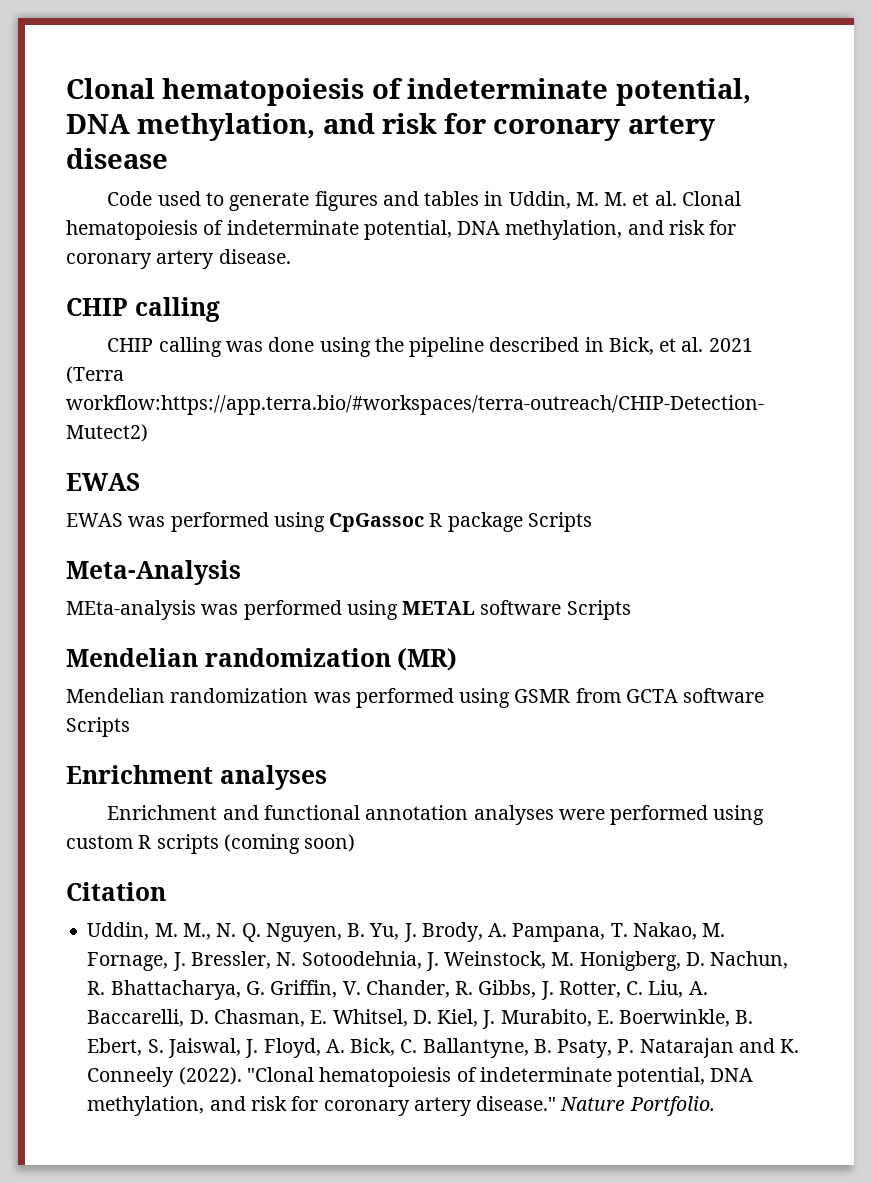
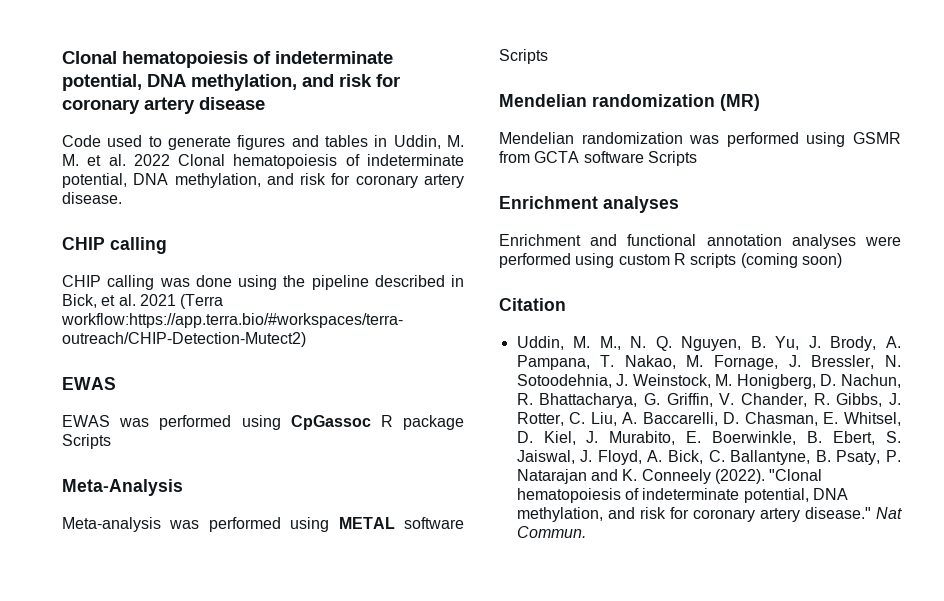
- Code used to generate figures and tables in Uddin, M. M. et al. Clonal hematopoiesis of indeterminate potential, DNA methylation, and risk for coronary artery disease.
+ Code used to generate figures and tables in Uddin, M. M. et al. 2022 Clonal hematopoiesis of indeterminate potential, DNA methylation, and risk for coronary artery disease.
- MEta-analysis was performed using METAL software Scripts
+ Meta-analysis was performed using METAL software Scripts
- Nature Portfolio.
+ Nat Commun.

